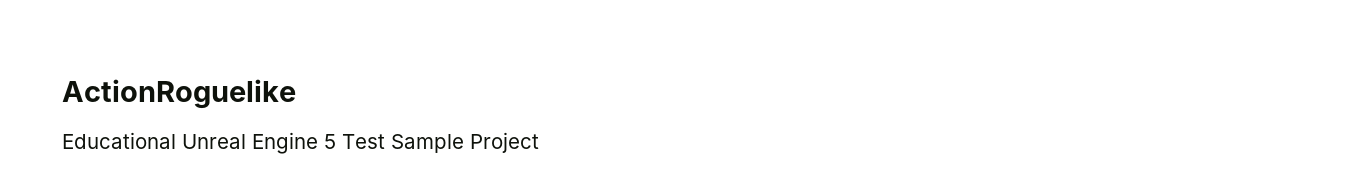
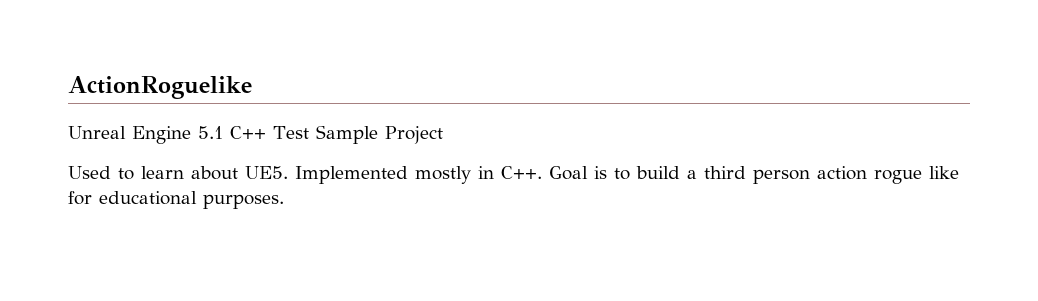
- Educational Unreal Engine 5 Test Sample Project
+ Unreal Engine 5.1 C++ Test Sample Project
+ Used to learn about UE5. Implemented mostly in C++. Goal is to build a third person action rogue like for educational purposes.

